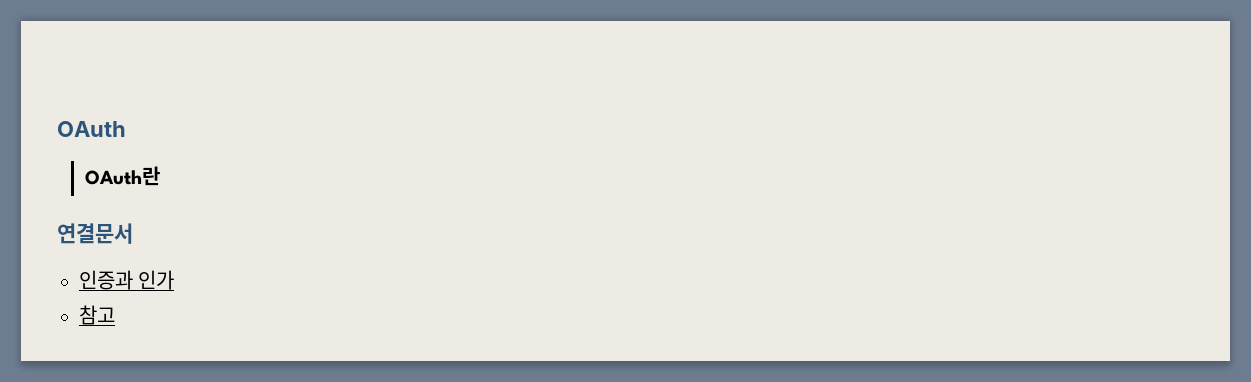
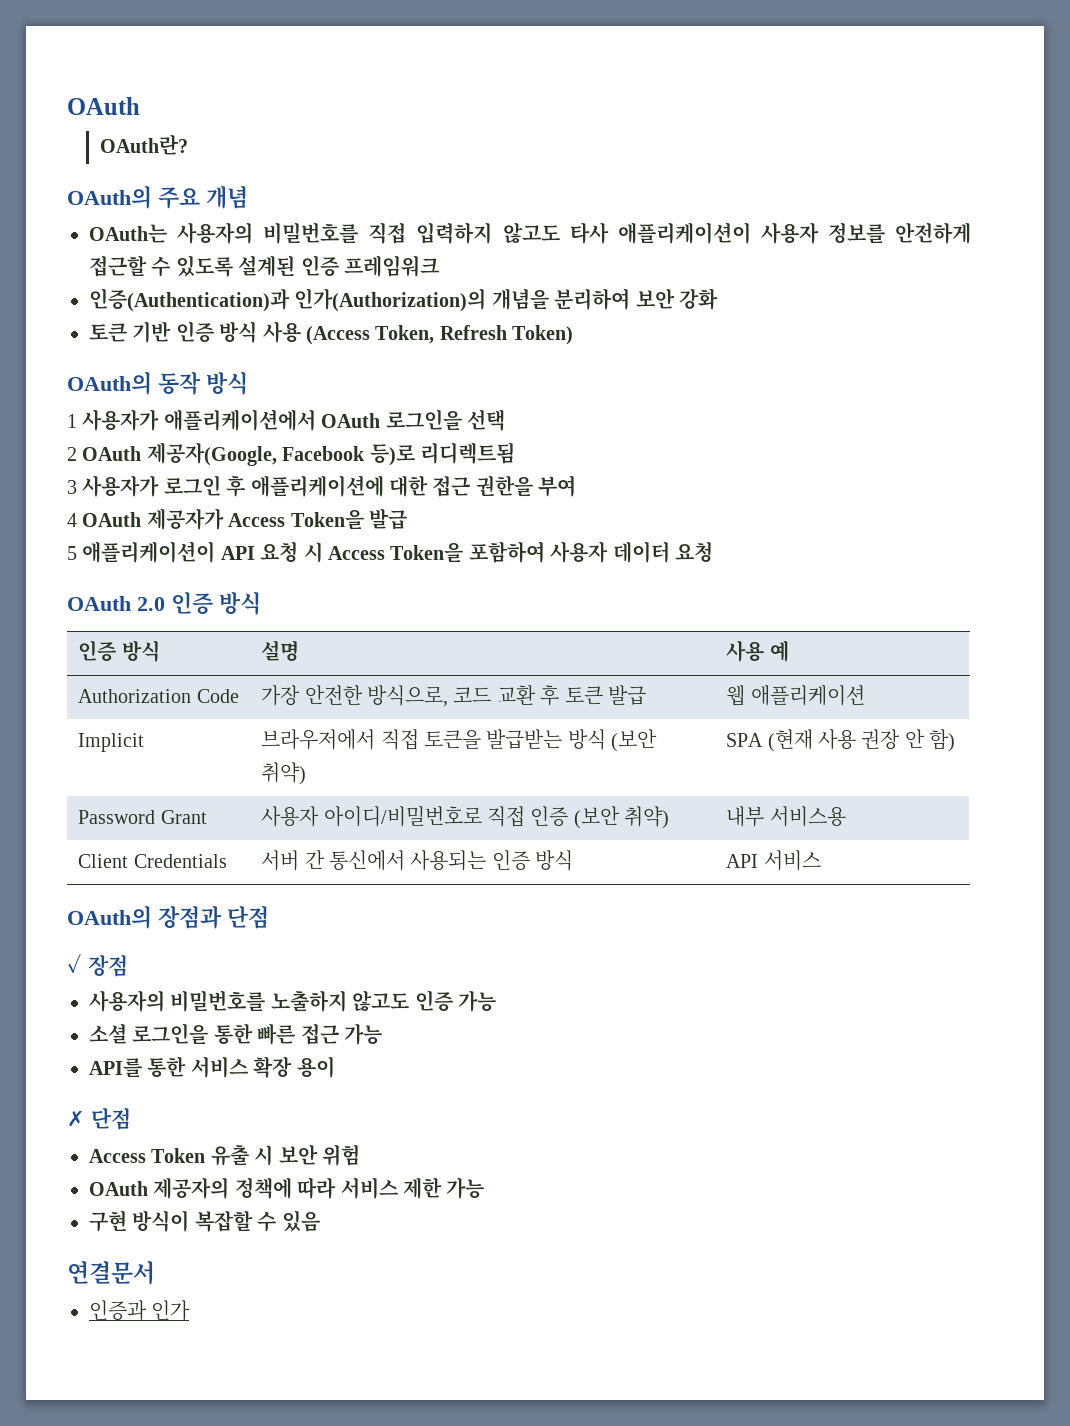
- OAuth란
+ OAuth란?
+ OAuth의 주요 개념
+ OAuth는 사용자의 비밀번호를 직접 입력하지 않고도 타사 애플리케이션이 사용자 정보를 안전하게 접근할 수 있도록 설계된 인증 프레임워크
+ 인증(Authentication)과 인가(Authorization)의 개념을 분리하여 보안 강화
+ 토큰 기반 인증 방식 사용 (Access Token, Refresh Token)
+ OAuth의 동작 방식
+ 1 사용자가 애플리케이션에서 OAuth 로그인을 선택
+ 2 OAuth 제공자(Google, Facebook 등)로 리디렉트됨
+ 3 사용자가 로그인 후 애플리케이션에 대한 접근 권한을 부여
+ 4 OAuth 제공자가 Access Token을 발급
+ 5 애플리케이션이 API 요청 시 Access Token을 포함하여 사용자 데이터 요청
+ OAuth 2.0 인증 방식
+ 인증 방식 | 설명 | 사용 예
+ Authorization Code | 가장 안전한 방식으로, 코드 교환 후 토큰 발급 | 웹 애플리케이션
+ Implicit | 브라우저에서 직접 토큰을 발급받는 방식 (보안 취약) | SPA (현재 사용 권장 안 함)
+ Password Grant | 사용자 아이디/비밀번호로 직접 인증 (보안 취약) | 내부 서비스용
+ Client Credentials | 서버 간 통신에서 사용되는 인증 방식 | API 서비스
+ OAuth의 장점과 단점
+ ✓ 장점
+ 사용자의 비밀번호를 노출하지 않고도 인증 가능
+ 소셜 로그인을 통한 빠른 접근 가능
+ API를 통한 서비스 확장 용이
+ ✗ 단점
+ Access Token 유출 시 보안 위험
+ OAuth 제공자의 정책에 따라 서비스 제한 가능
+ 구현 방식이 복잡할 수 있음
- 참고

